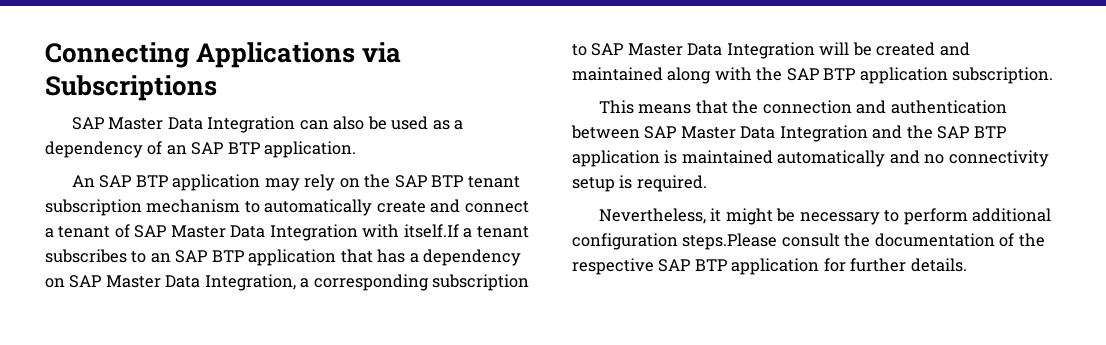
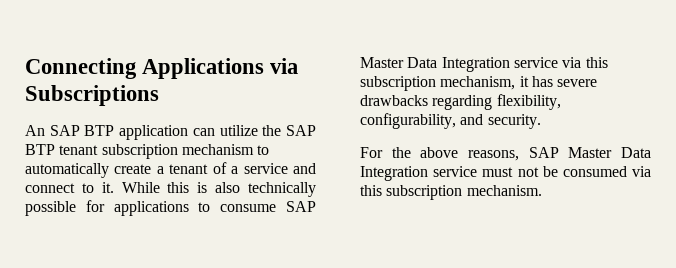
- SAP Master Data Integration can also be used as a dependency of an SAP BTP application.
- An SAP BTP application may rely on the SAP BTP tenant subscription mechanism to automatically create and connect a tenant of SAP Master Data Integration with itself.If a tenant subscribes to an SAP BTP application that has a dependency on SAP Master Data Integration, a corresponding subscription to SAP Master Data Integration will be created and maintained along with the SAP BTP application subscription.
- This means that the connection and authentication between SAP Master Data Integration and the SAP BTP application is maintained automatically and no connectivity setup is required.
- Nevertheless, it might be necessary to perform additional configuration steps.Please consult the documentation of the respective SAP BTP application for further details.
+ An SAP BTP application can utilize the SAP BTP tenant subscription mechanism to automatically create a tenant of a service and connect to it. While this is also technically possible for applications to consume SAP Master Data Integration service via this subscription mechanism, it has severe drawbacks regarding flexibility, configurability, and security.
+ For the above reasons, SAP Master Data Integration service must not be consumed via this subscription mechanism.

